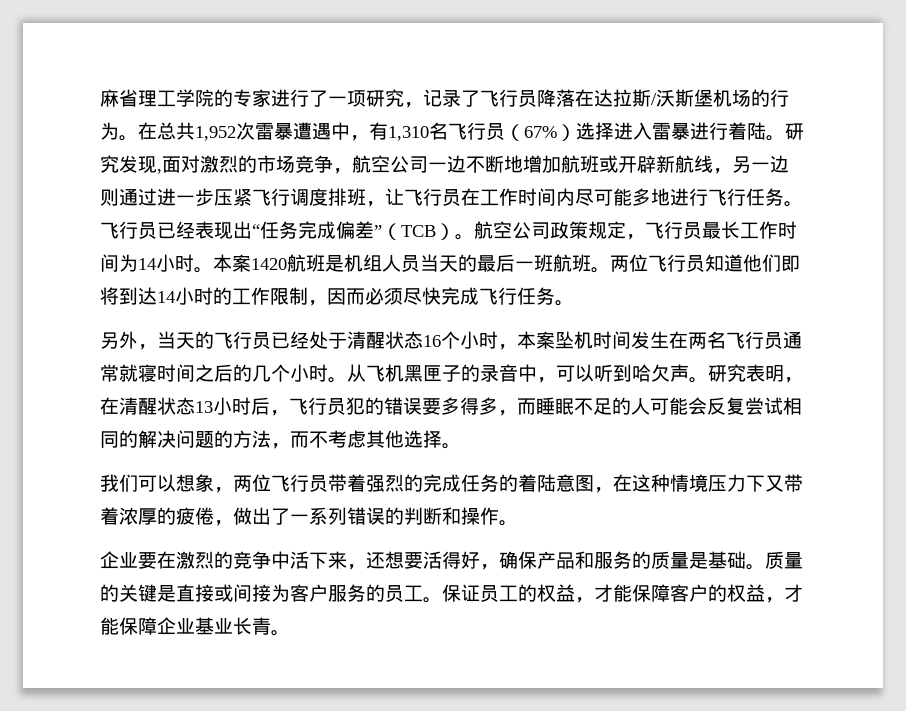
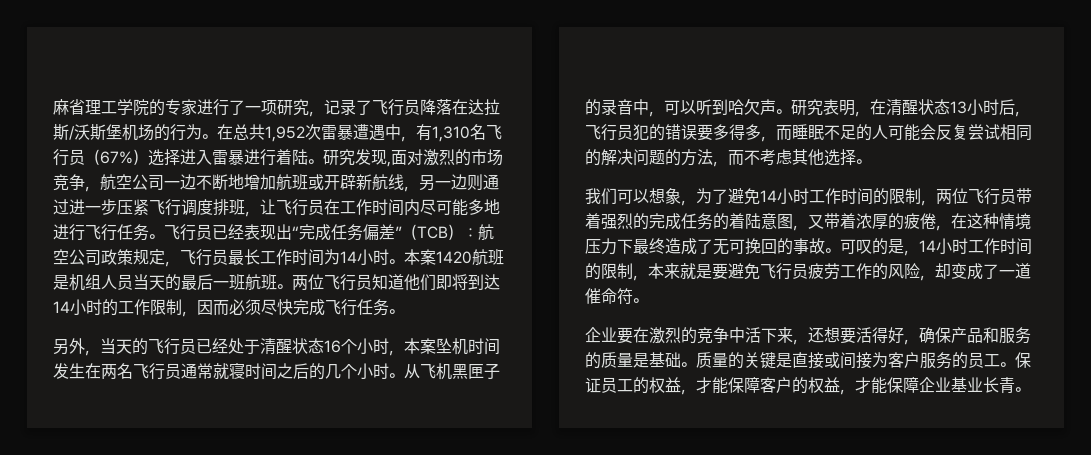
- 飞行员已经表现出“任务完成偏差”（TCB）。航空公司政策规定，飞行员最长工作时间为14小时。
+ 飞行员已经表现出“完成任务偏差”（TCB）：航空公司政策规定，飞行员最长工作时间为14小时。
- 我们可以想象，两位飞行员带着强烈的完成任务的着陆意图，在这种情境压力下又带着浓厚的疲倦，做出了一系列错误的判断和操作。
+ 我们可以想象，为了避免14小时工作时间的限制，两位飞行员带着强烈的完成任务的着陆意图，又带着浓厚的疲倦，在这种情境压力下最终造成了无可挽回的事故。可叹的是，14小时工作时间的限制，本来就是要避免飞行员疲劳工作的风险，却变成了一道催命符。

